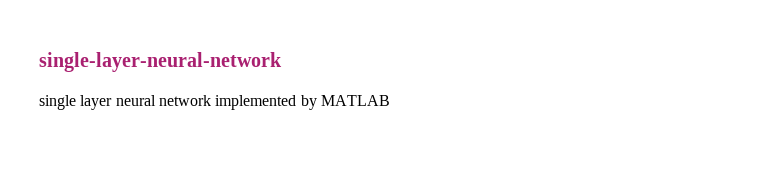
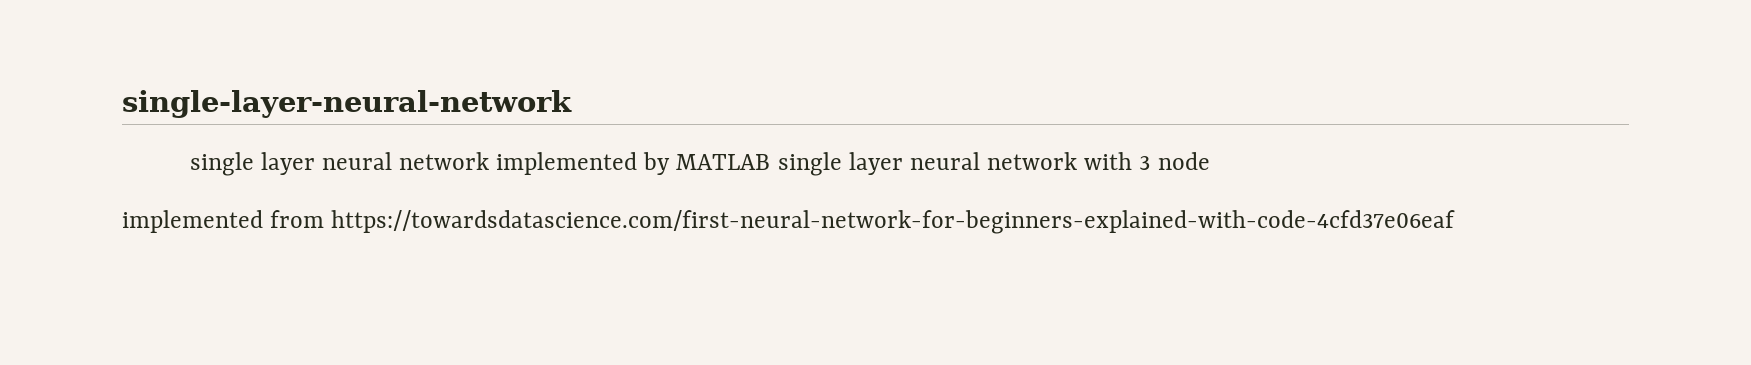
- single layer neural network implemented by MATLAB
+ single layer neural network implemented by MATLAB single layer neural network with 3 node
+ implemented from https://towardsdatascience.com/first-neural-network-for-beginners-explained-with-code-4cfd37e06eaf

